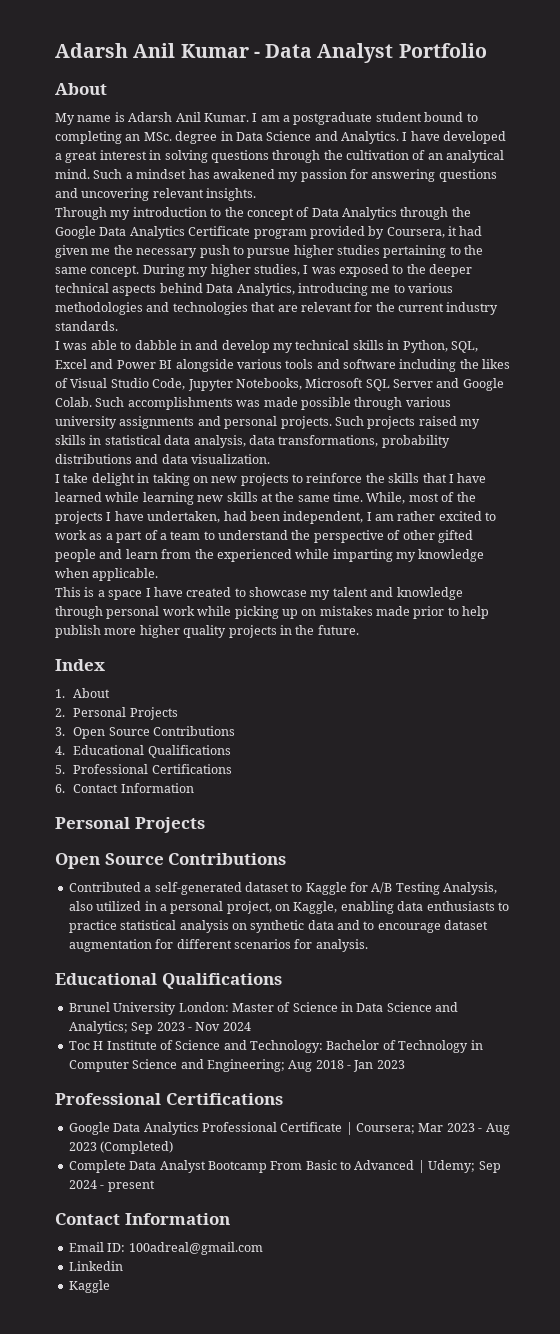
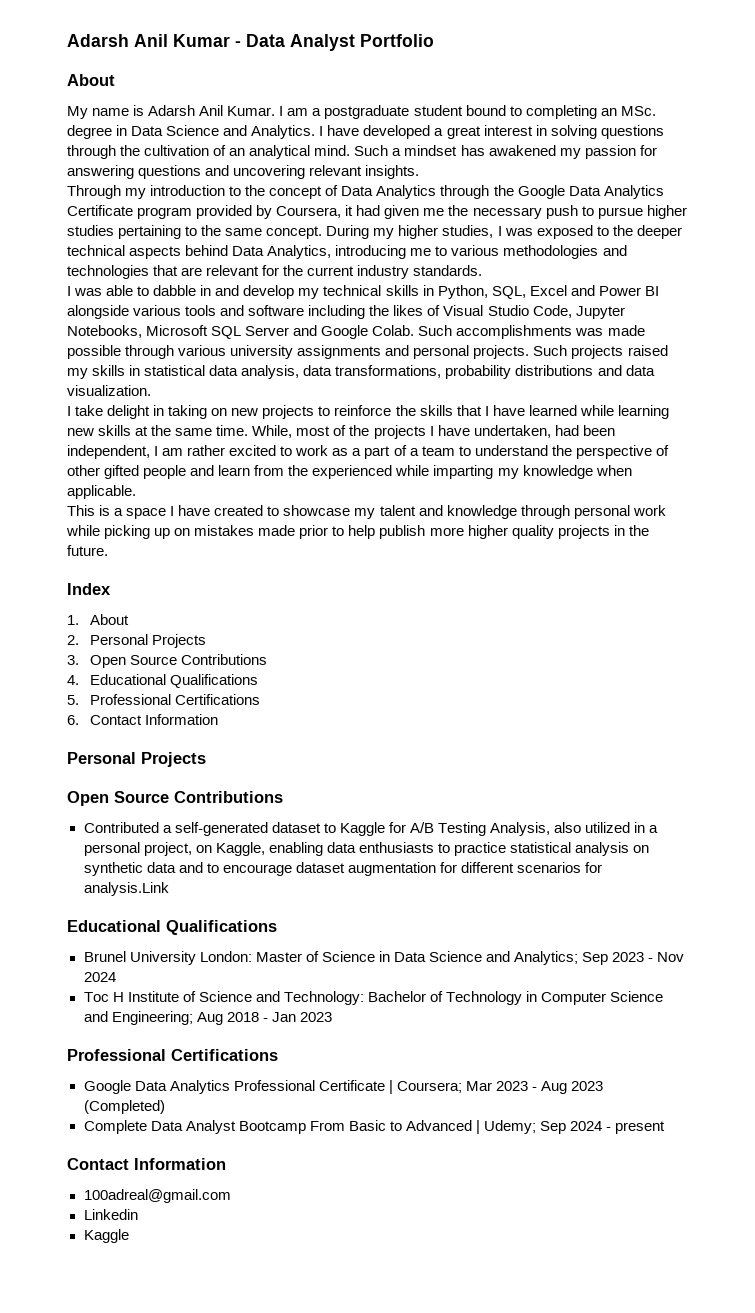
- Contributed a self-generated dataset to Kaggle for A/B Testing Analysis, also utilized in a personal project, on Kaggle, enabling data enthusiasts to practice statistical analysis on synthetic data and to encourage dataset augmentation for different scenarios for analysis.
+ Contributed a self-generated dataset to Kaggle for A/B Testing Analysis, also utilized in a personal project, on Kaggle, enabling data enthusiasts to practice statistical analysis on synthetic data and to encourage dataset augmentation for different scenarios for analysis.Link
- Email ID: 100adreal@gmail.com
+ 100adreal@gmail.com

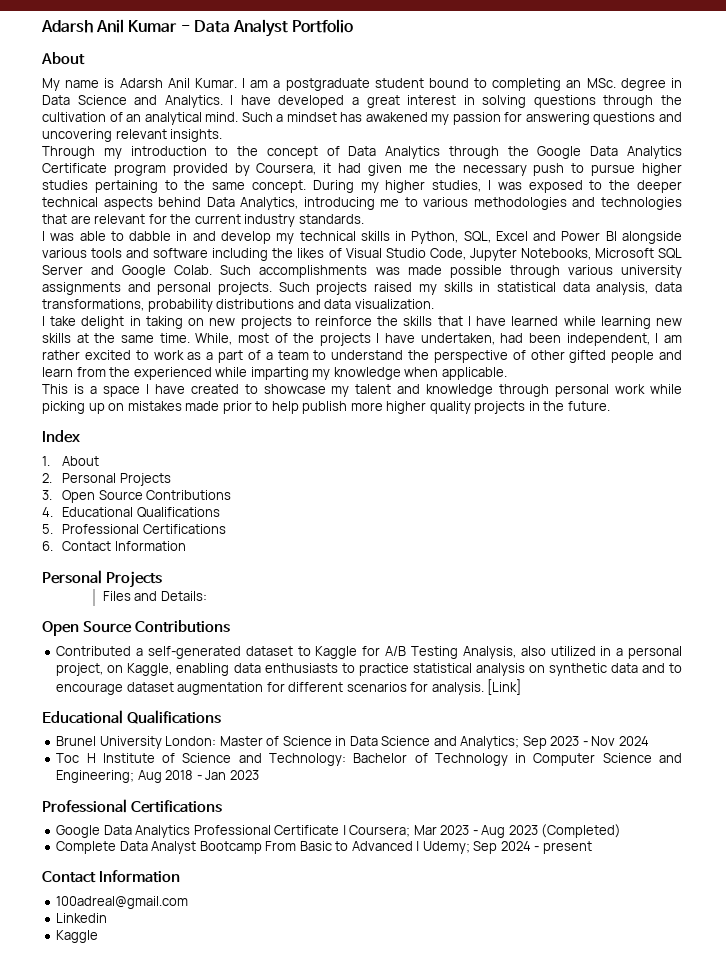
+ Files and Details:
- Contributed a self-generated dataset to Kaggle for A/B Testing Analysis, also utilized in a personal project, on Kaggle, enabling data enthusiasts to practice statistical analysis on synthetic data and to encourage dataset augmentation for different scenarios for analysis.Link
+ Contributed a self-generated dataset to Kaggle for A/B Testing Analysis, also utilized in a personal project, on Kaggle, enabling data enthusiasts to practice statistical analysis on synthetic data and to encourage dataset augmentation for different scenarios for analysis. [Link]

